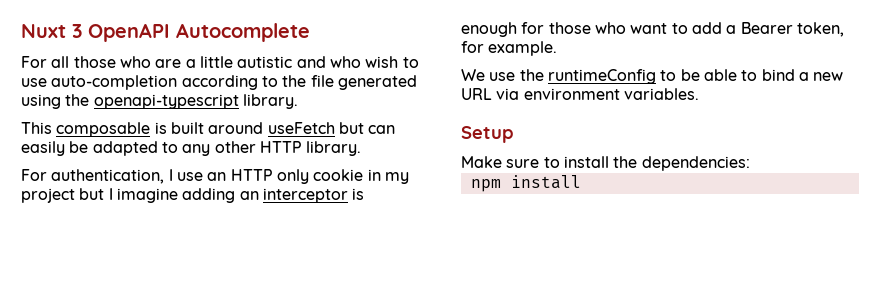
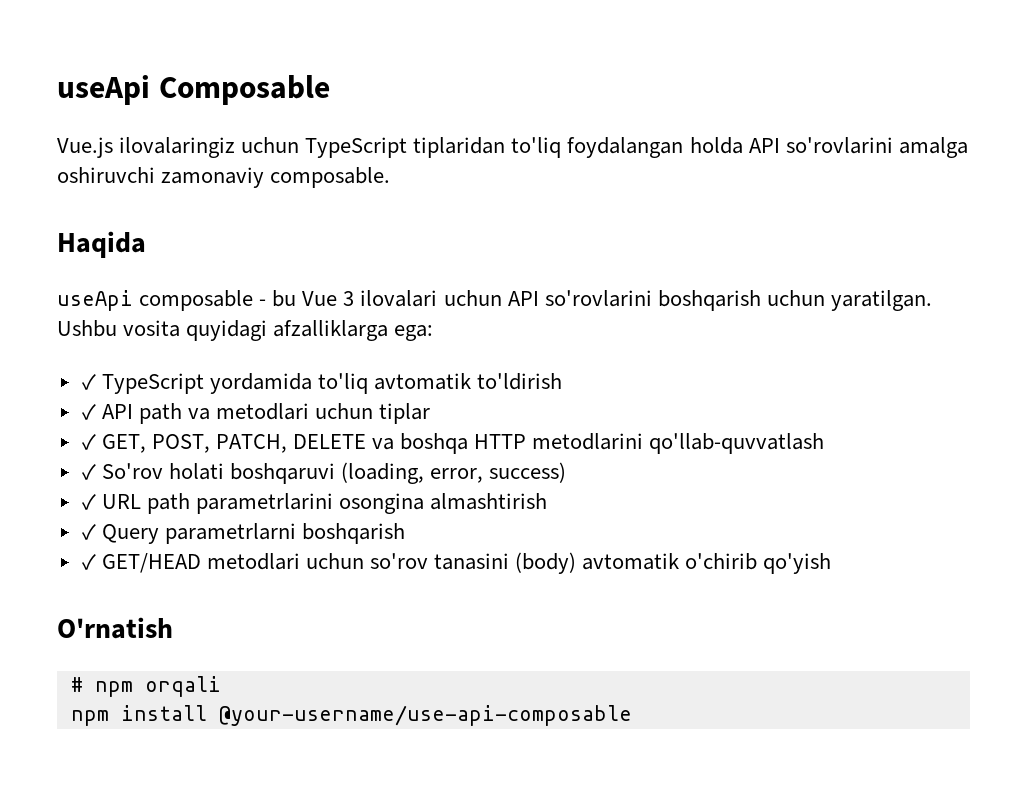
- Nuxt 3 OpenAPI Autocomplete
- For all those who are a little autistic and who wish to use auto-completion according to the file generated using the openapi-typescript library.
- This composable is built around useFetch but can easily be adapted to any other HTTP library.
- For authentication, I use an HTTP only cookie in my project but I imagine adding an interceptor is enough for those who want to add a Bearer token, for example.
- We use the runtimeConfig to be able to bind a new URL via environment variables.
- Setup
- Make sure to install the dependencies:
+ useApi Composable
+ Vue.js ilovalaringiz uchun TypeScript tiplaridan to'liq foydalangan holda API so'rovlarini amalga oshiruvchi zamonaviy composable.
+ Haqida
+ useApi composable - bu Vue 3 ilovalari uchun API so'rovlarini boshqarish uchun yaratilgan. Ushbu vosita quyidagi afzalliklarga ega:
+ ✓ TypeScript yordamida to'liq avtomatik to'ldirish
+ ✓ API path va metodlari uchun tiplar
+ ✓ GET, POST, PATCH, DELETE va boshqa HTTP metodlarini qo'llab-quvvatlash
+ ✓ So'rov holati boshqaruvi (loading, error, success)
+ ✓ URL path parametrlarini osongina almashtirish
+ ✓ Query parametrlarni boshqarish
+ ✓ GET/HEAD metodlari uchun so'rov tanasini (body) avtomatik o'chirib qo'yish
+ O'rnatish
+ # npm orqali
- npm install
+ npm install @your-username/use-api-composable

